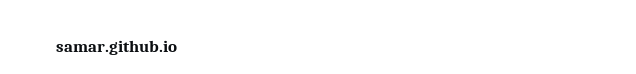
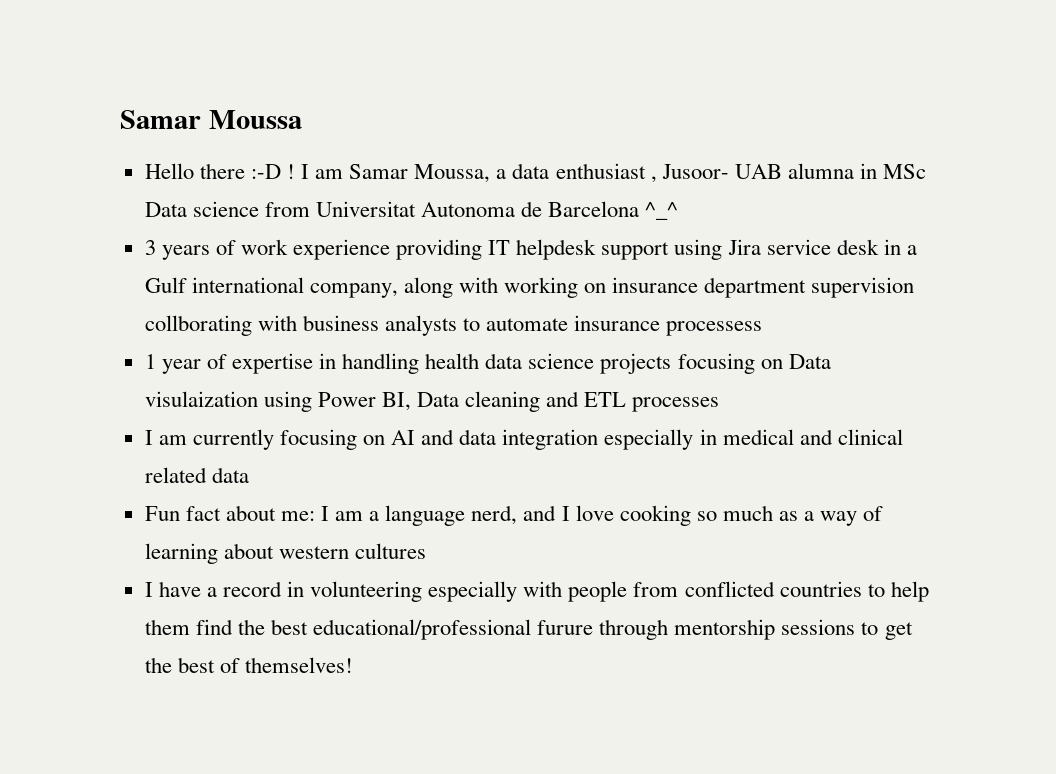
- samar.github.io
+ Samar Moussa
+ Hello there :-D ! I am Samar Moussa, a data enthusiast , Jusoor- UAB alumna in MSc Data science from Universitat Autonoma de Barcelona ^_^
+ 3 years of work experience providing IT helpdesk support using Jira service desk in a Gulf international company, along with working on insurance department supervision collborating with business analysts to automate insurance processess
+ 1 year of expertise in handling health data science projects focusing on Data visulaization using Power BI, Data cleaning and ETL processes
+ I am currently focusing on AI and data integration especially in medical and clinical related data
+ Fun fact about me: I am a language nerd, and I love cooking so much as a way of learning about western cultures
+ I have a record in volunteering especially with people from conflicted countries to help them find the best educational/professional furure through mentorship sessions to get the best of themselves!

